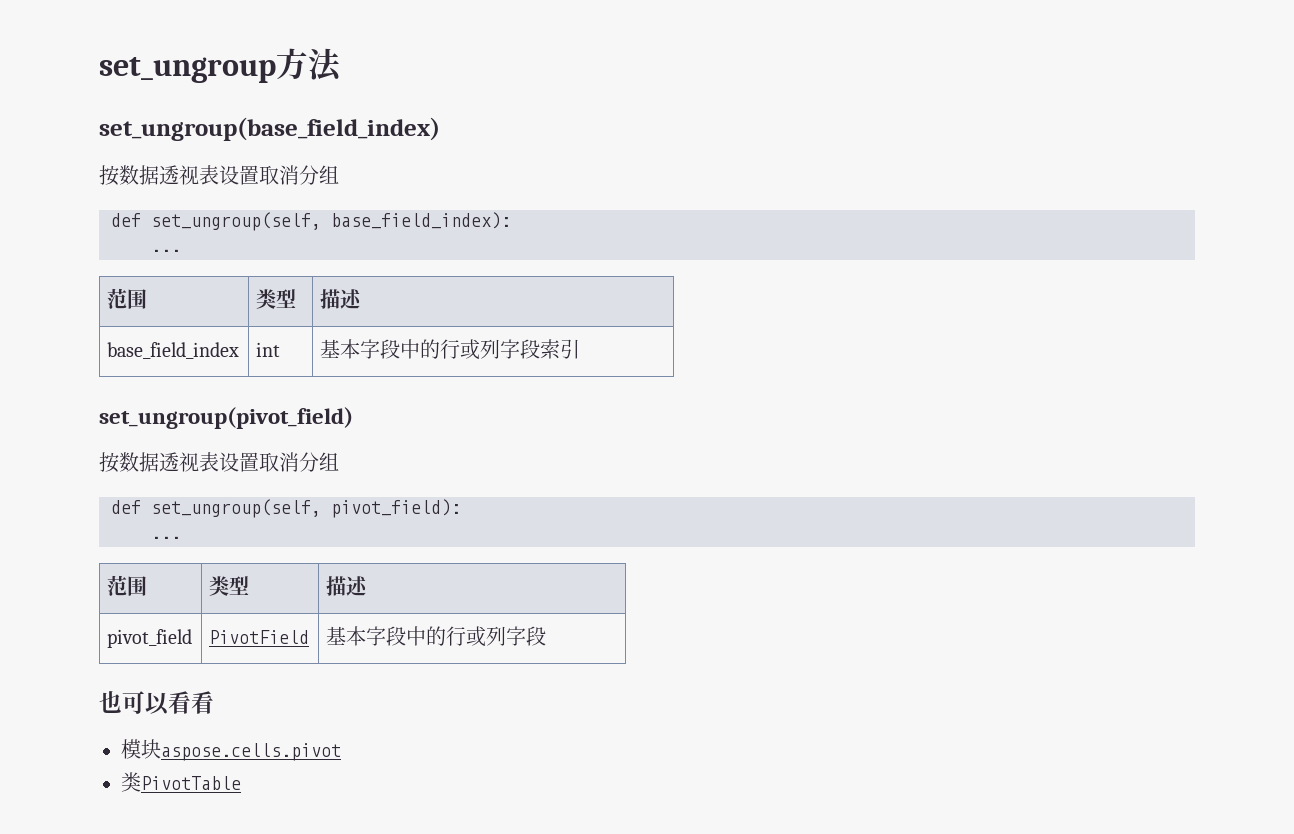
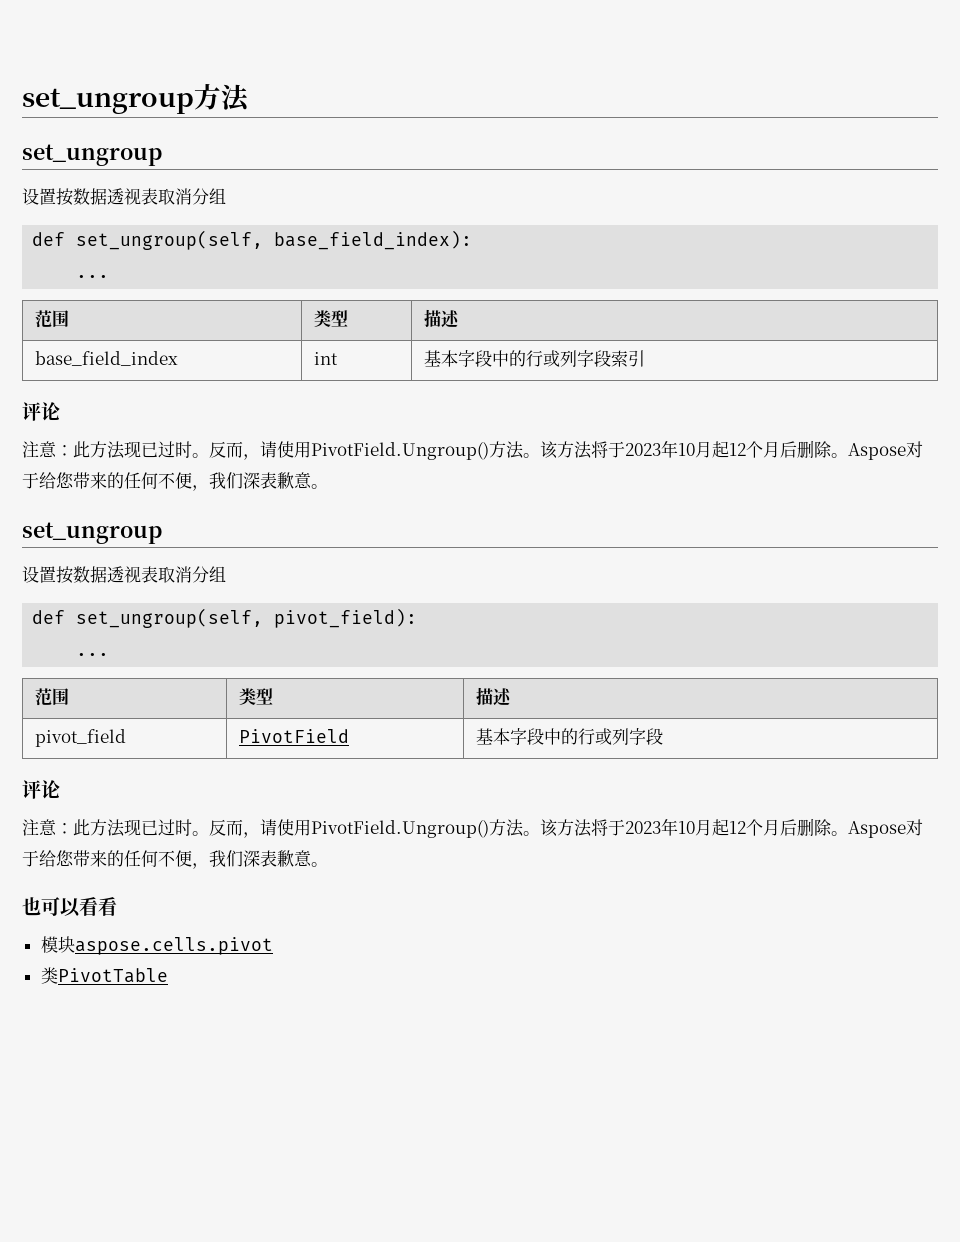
  set_ungroup方法
- set_ungroup(base_field_index)
- 按数据透视表设置取消分组
+ set_ungroup
+ 设置按数据透视表取消分组
  base_field_index | int | 基本字段中的行或列字段索引
- set_ungroup(pivot_field)
- 按数据透视表设置取消分组
+ 评论
+ 注意：此方法现已过时。反而，请使用PivotField.Ungroup()方法。该方法将于2023年10月起12个月后删除。Aspose对于给您带来的任何不便，我们深表歉意。
+ set_ungroup
+ 设置按数据透视表取消分组
  pivot_field | PivotField | 基本字段中的行或列字段
+ 评论
+ 注意：此方法现已过时。反而，请使用PivotField.Ungroup()方法。该方法将于2023年10月起12个月后删除。Aspose对于给您带来的任何不便，我们深表歉意。

